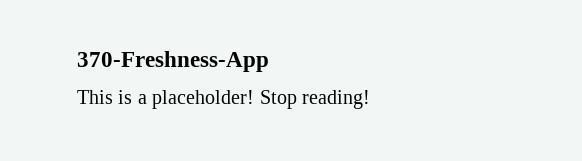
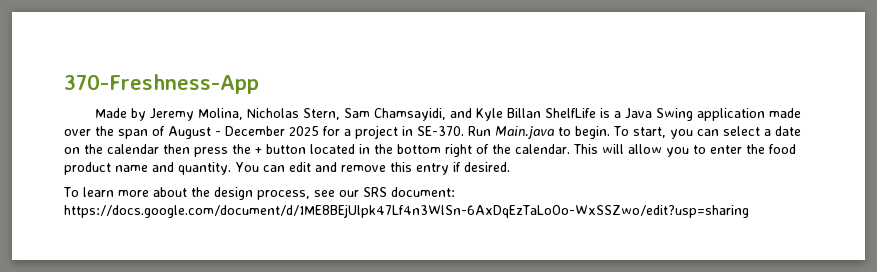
- This is a placeholder! Stop reading!
+ Made by Jeremy Molina, Nicholas Stern, Sam Chamsayidi, and Kyle Billan ShelfLife is a Java Swing application made over the span of August - December 2025 for a project in SE-370. Run Main.java to begin. To start, you can select a date on the calendar then press the + button located in the bottom right of the calendar. This will allow you to enter the food product name and quantity. You can edit and remove this entry if desired.
+ To learn more about the design process, see our SRS document: https://docs.google.com/document/d/1ME8BEjUlpk47Lf4n3WlSn-6AxDqEzTaLoOo-WxSSZwo/edit?usp=sharing

